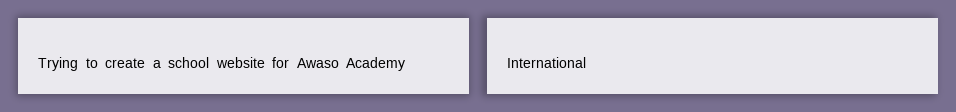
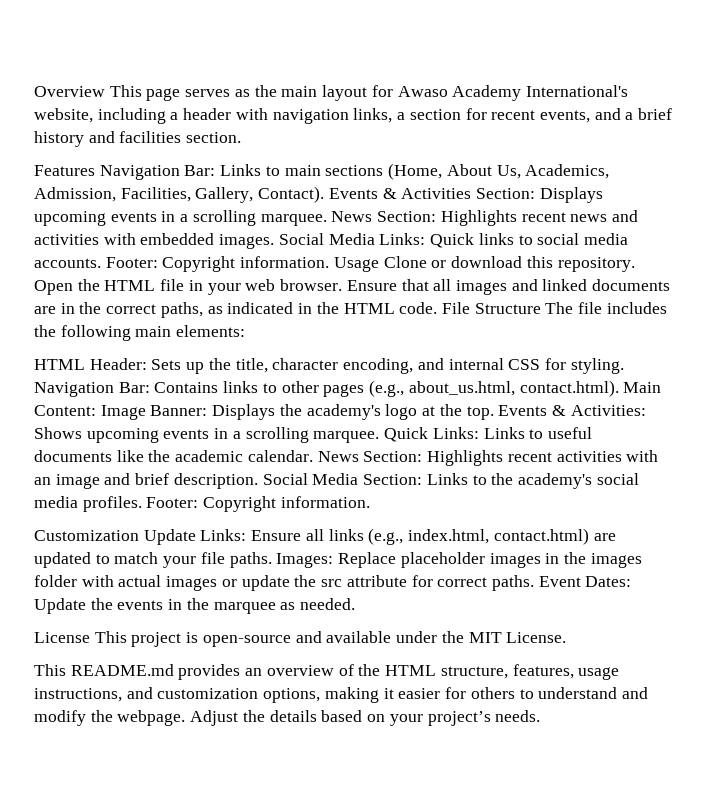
- Trying to create a school website for Awaso Academy International
+ Overview This page serves as the main layout for Awaso Academy International's website, including a header with navigation links, a section for recent events, and a brief history and facilities section.
+ Features Navigation Bar: Links to main sections (Home, About Us, Academics, Admission, Facilities, Gallery, Contact). Events & Activities Section: Displays upcoming events in a scrolling marquee. News Section: Highlights recent news and activities with embedded images. Social Media Links: Quick links to social media accounts. Footer: Copyright information. Usage Clone or download this repository. Open the HTML file in your web browser. Ensure that all images and linked documents are in the correct paths, as indicated in the HTML code. File Structure The file includes the following main elements:
+ HTML Header: Sets up the title, character encoding, and internal CSS for styling. Navigation Bar: Contains links to other pages (e.g., about_us.html, contact.html). Main Content: Image Banner: Displays the academy's logo at the top. Events & Activities: Shows upcoming events in a scrolling marquee. Quick Links: Links to useful documents like the academic calendar. News Section: Highlights recent activities with an image and brief description. Social Media Section: Links to the academy's social media profiles. Footer: Copyright information.
+ Customization Update Links: Ensure all links (e.g., index.html, contact.html) are updated to match your file paths. Images: Replace placeholder images in the images folder with actual images or update the src attribute for correct paths. Event Dates: Update the events in the marquee as needed.
+ License This project is open-source and available under the MIT License.
+ This README.md provides an overview of the HTML structure, features, usage instructions, and customization options, making it easier for others to understand and modify the webpage. Adjust the details based on your project’s needs.

